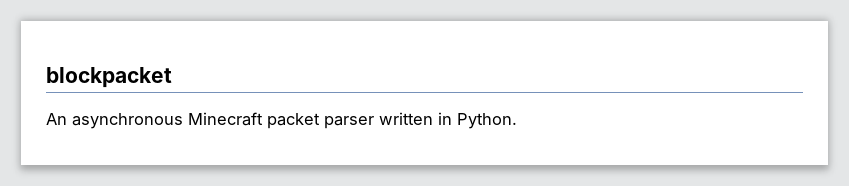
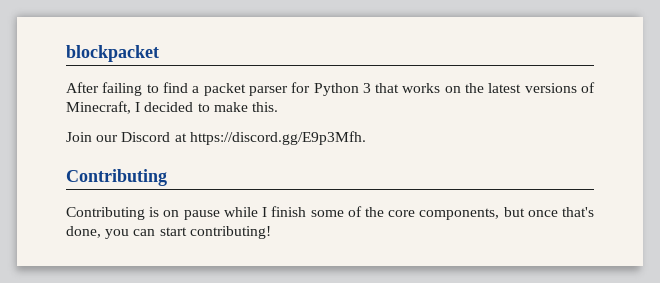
- An asynchronous Minecraft packet parser written in Python.
+ After failing to find a packet parser for Python 3 that works on the latest versions of Minecraft, I decided to make this.
+ Join our Discord at https://discord.gg/E9p3Mfh.
+ Contributing
+ Contributing is on pause while I finish some of the core components, but once that's done, you can start contributing!

